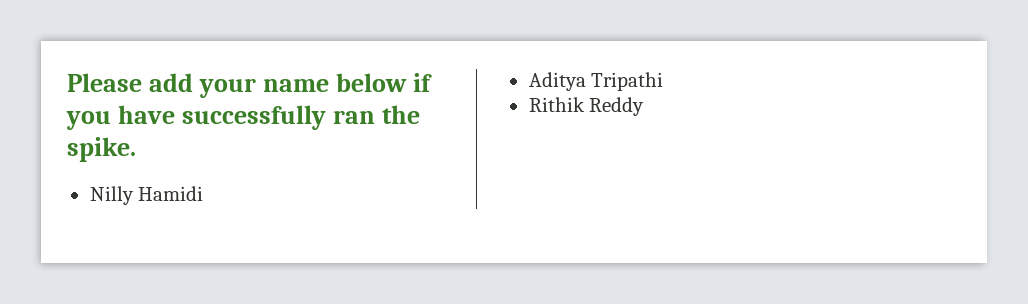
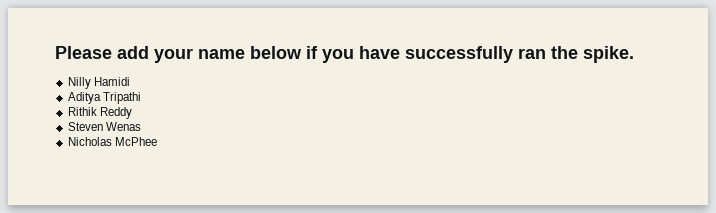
+ Steven Wenas
+ Nicholas McPhee

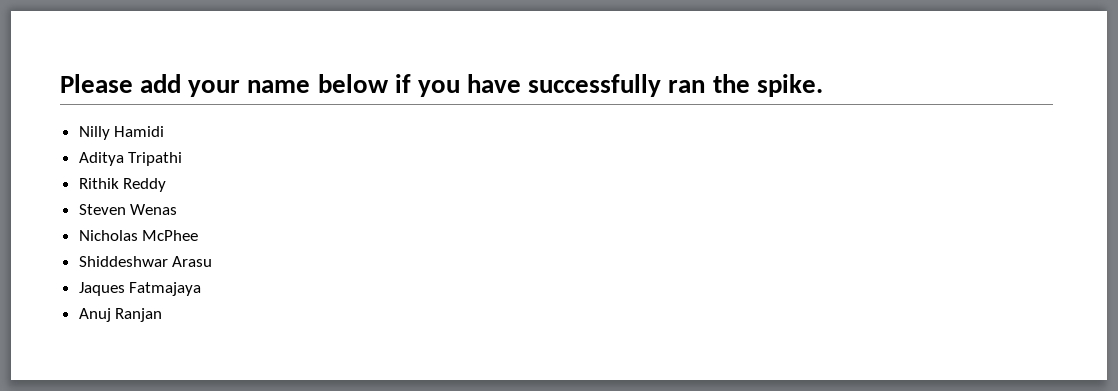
+ Shiddeshwar Arasu
+ Jaques Fatmajaya
+ Anuj Ranjan

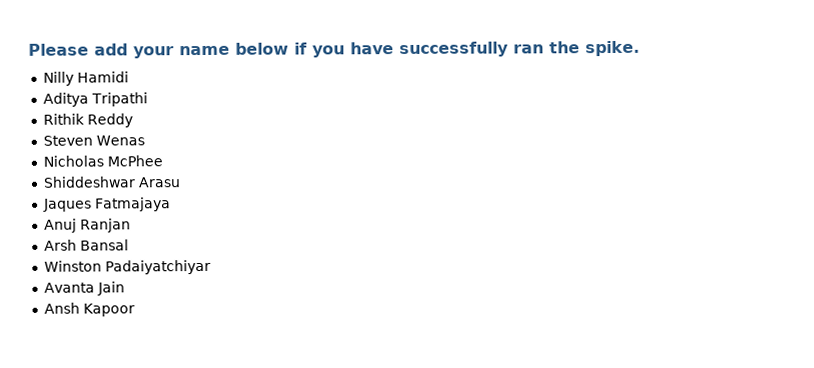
+ Arsh Bansal
+ Winston Padaiyatchiyar
+ Avanta Jain
+ Ansh Kapoor

